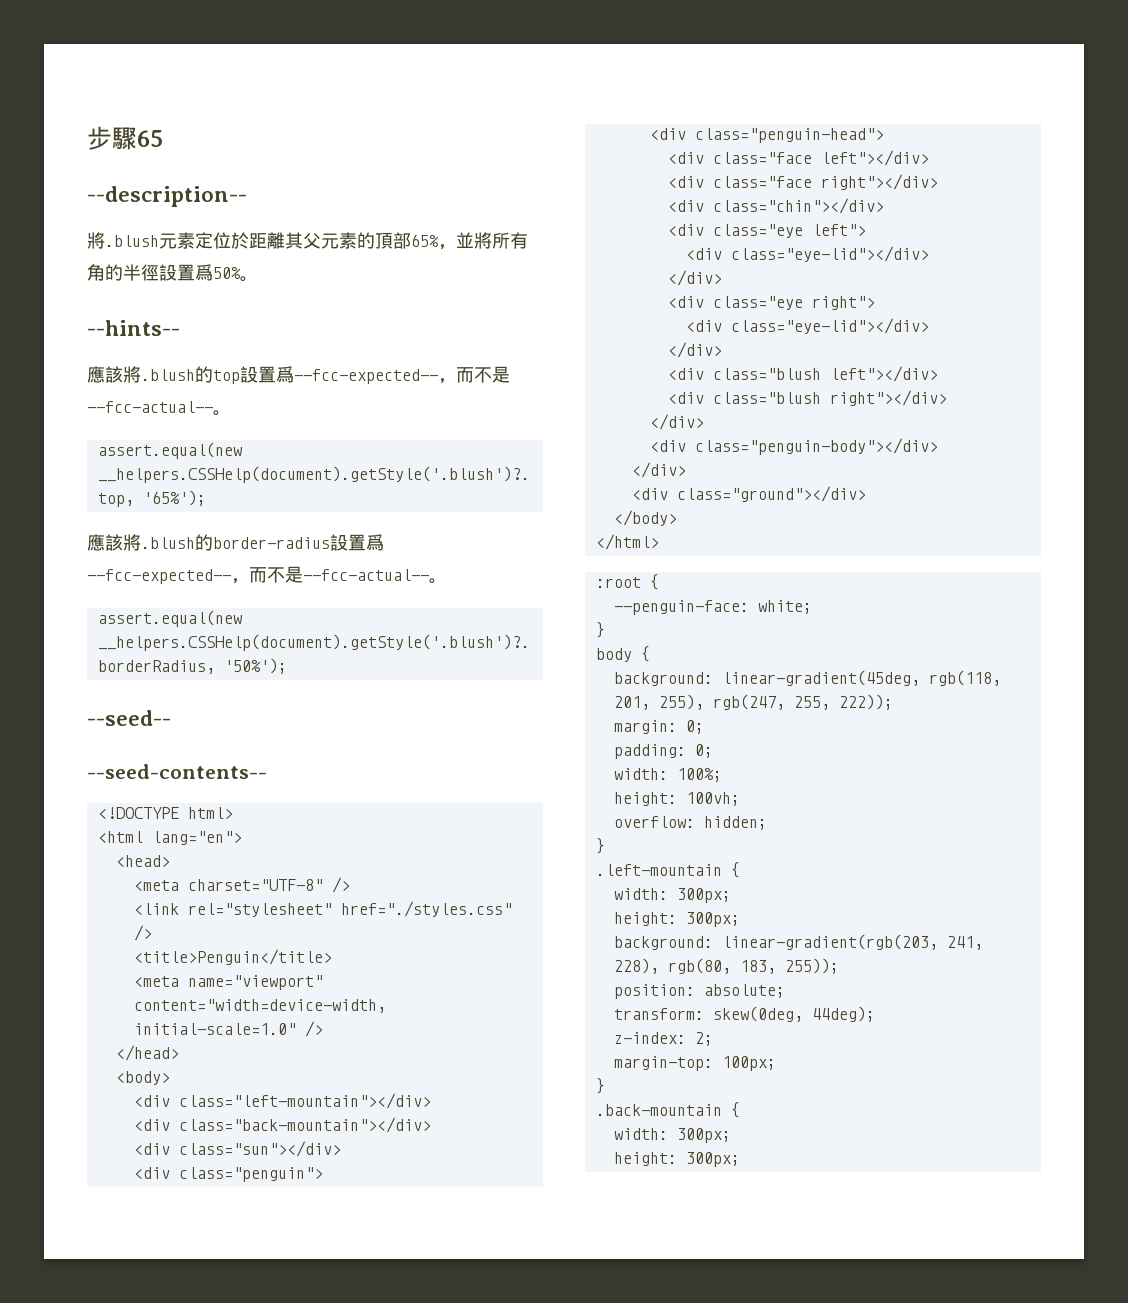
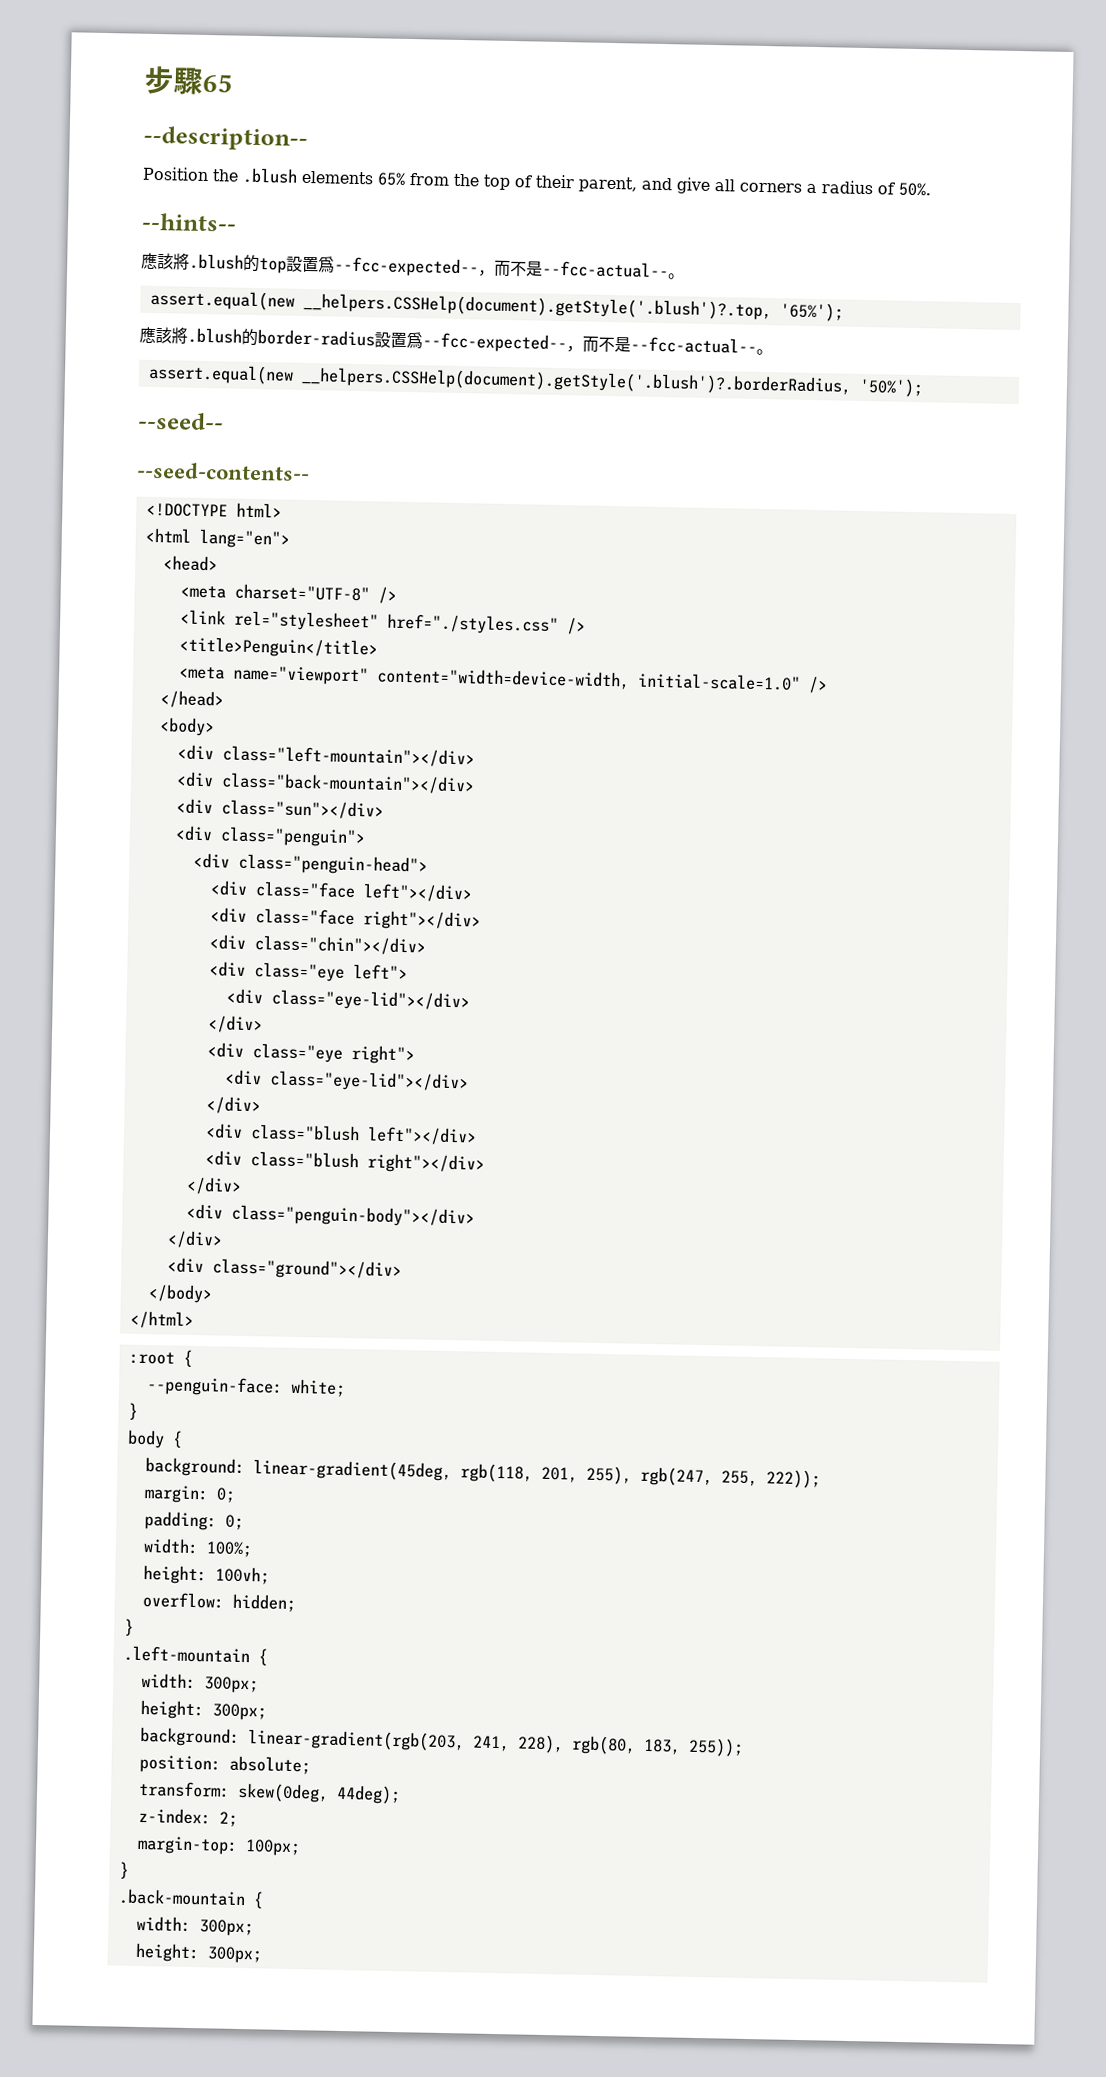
- 將.blush元素定位於距離其父元素的頂部65%，並將所有角的半徑設置爲50%。
+ Position the .blush elements 65% from the top of their parent, and give all corners a radius of 50%.

